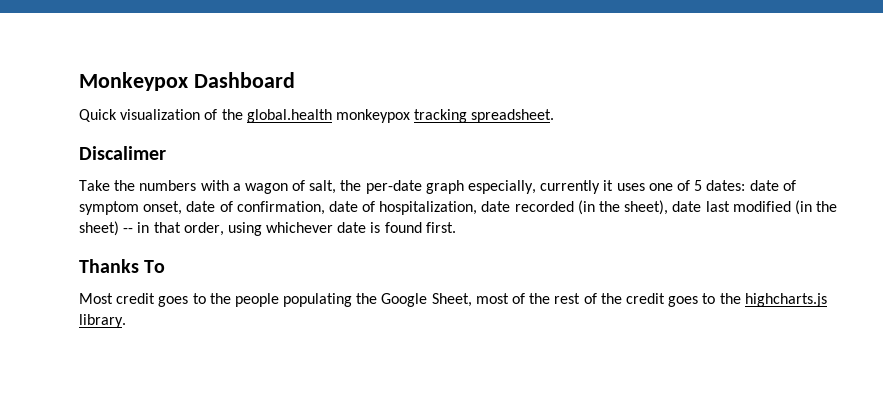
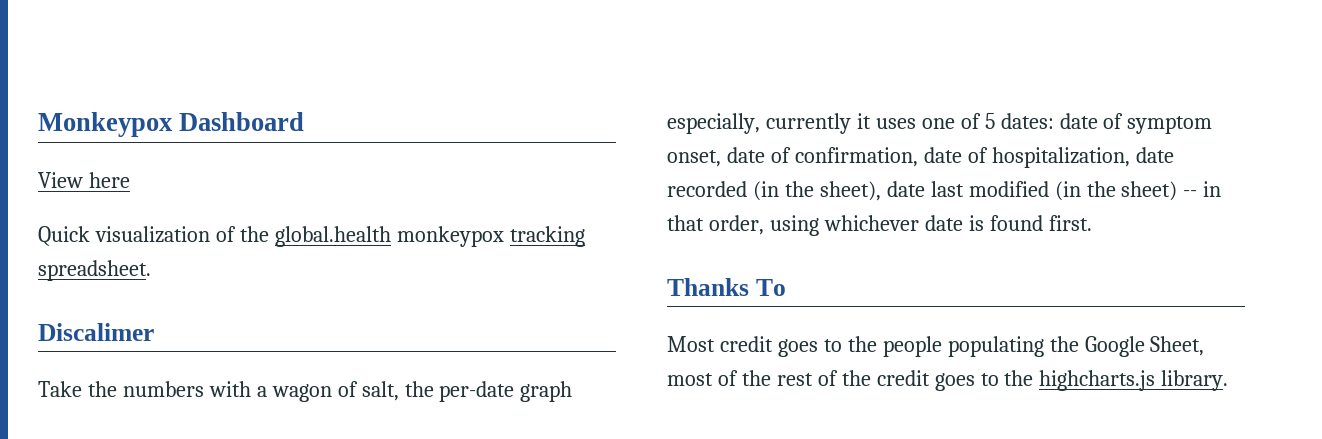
+ View here

